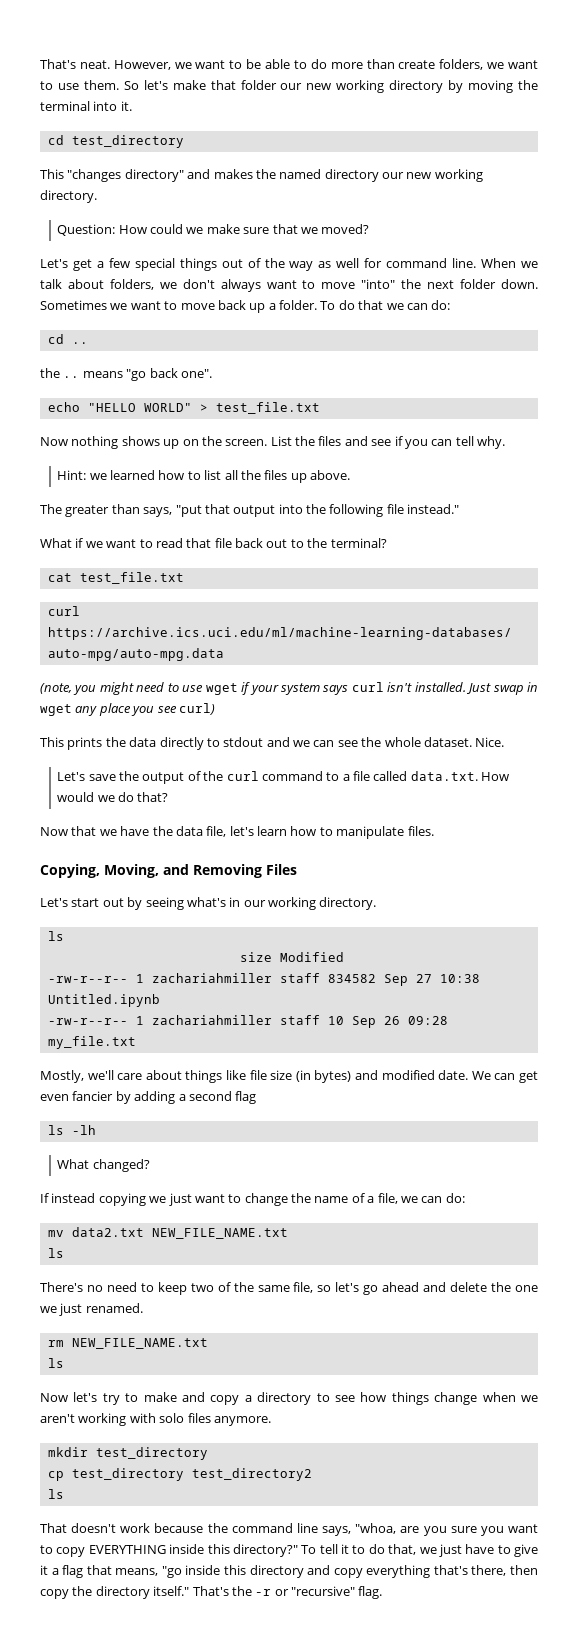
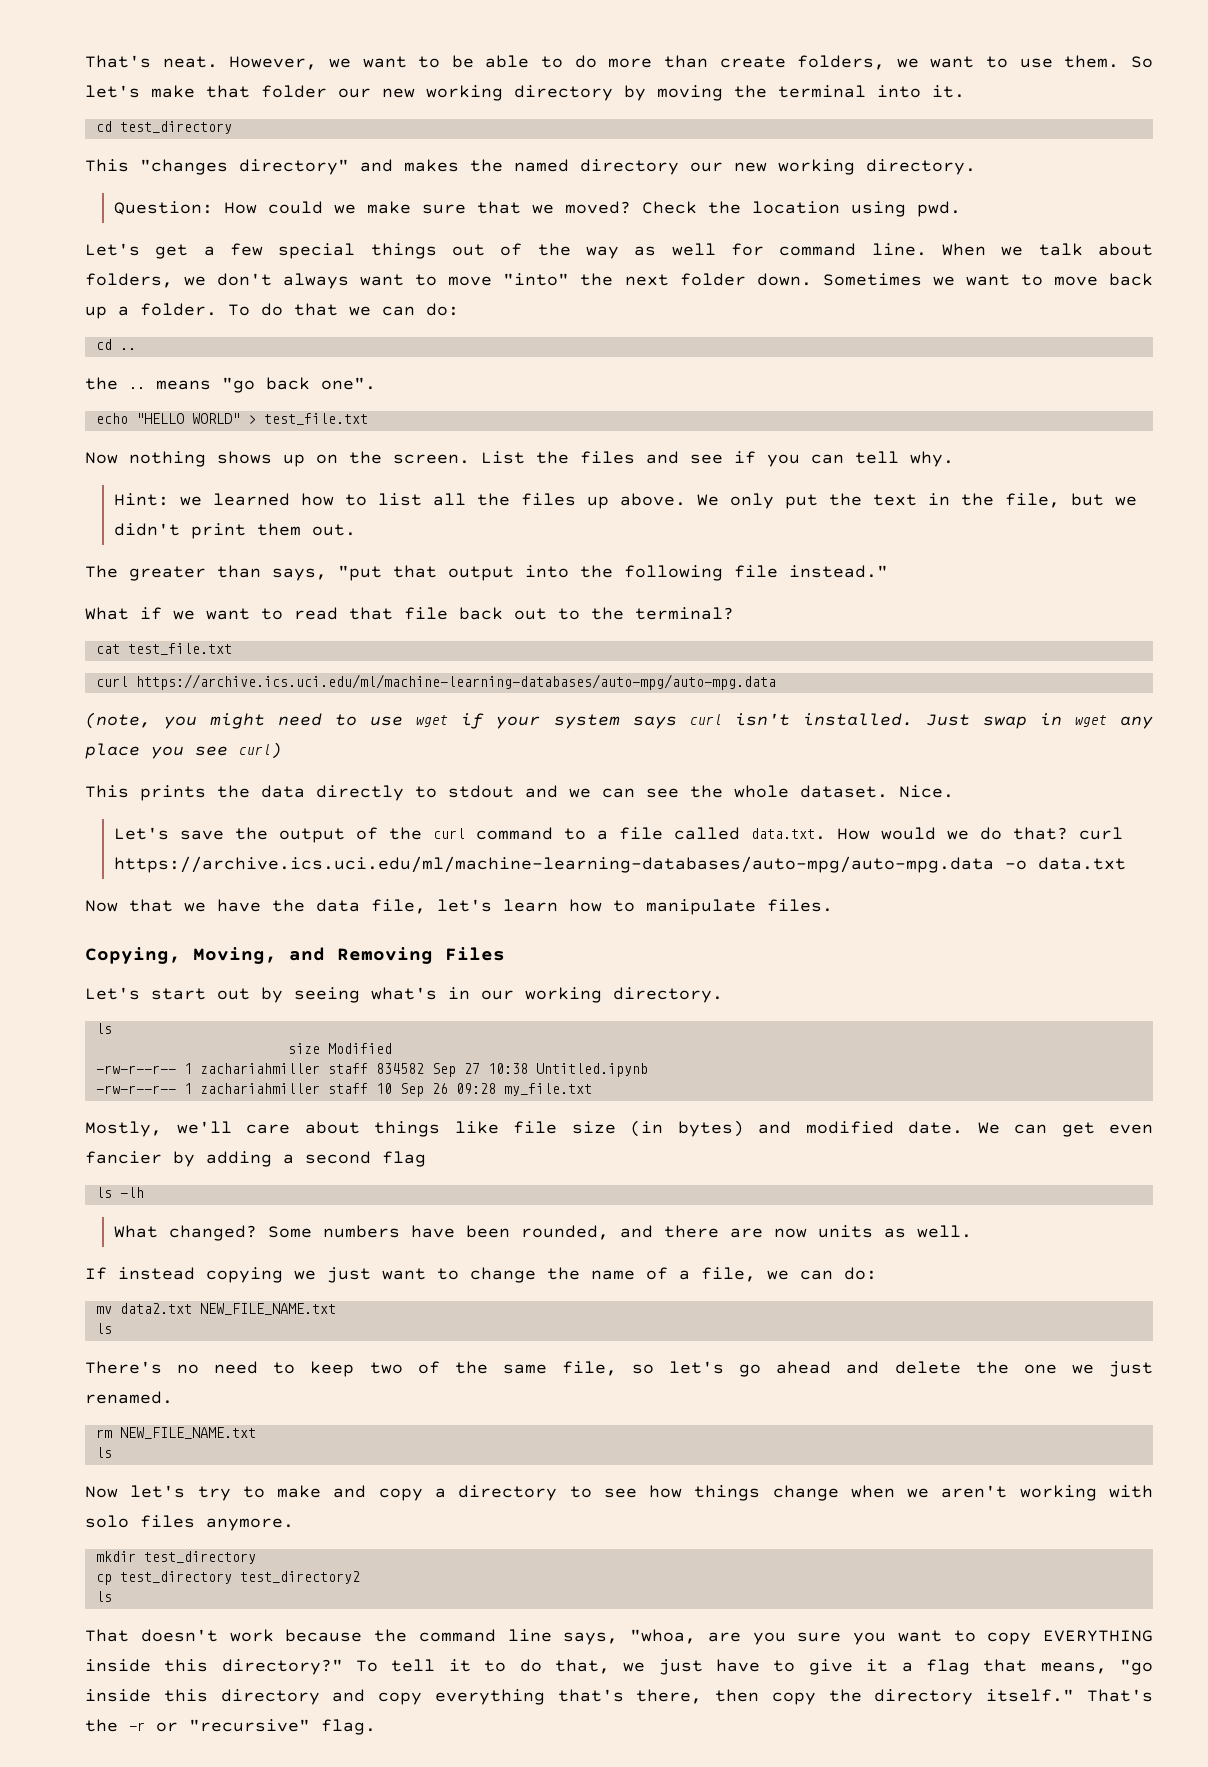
+ Check the location using pwd.
+ We only put the text in the file, but we didn't print them out.
- Let's save the output of the curl command to a file called data.txt. How would we do that?
+ Let's save the output of the curl command to a file called data.txt. How would we do that? curl https://archive.ics.uci.edu/ml/machine-learning-databases/auto-mpg/auto-mpg.data -o data.txt
+ Some numbers have been rounded, and there are now units as well.

